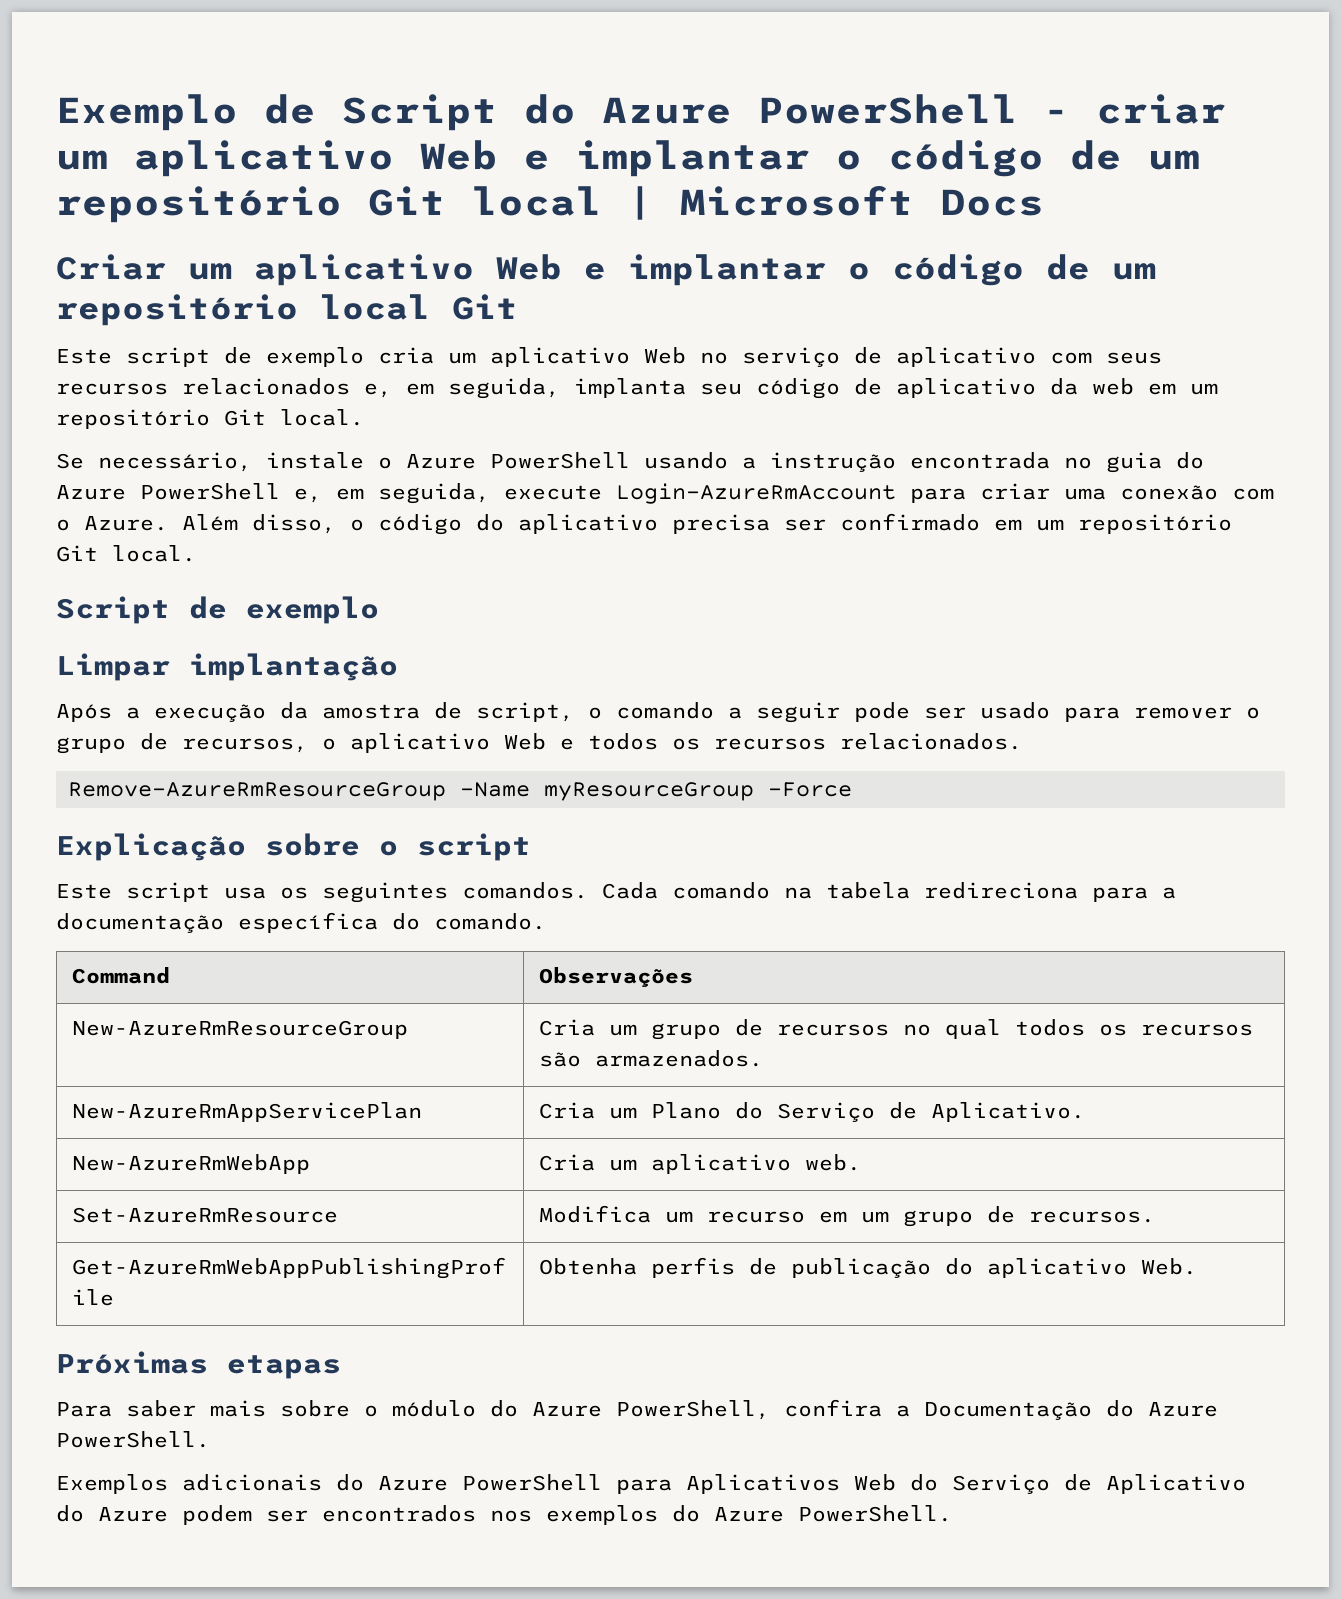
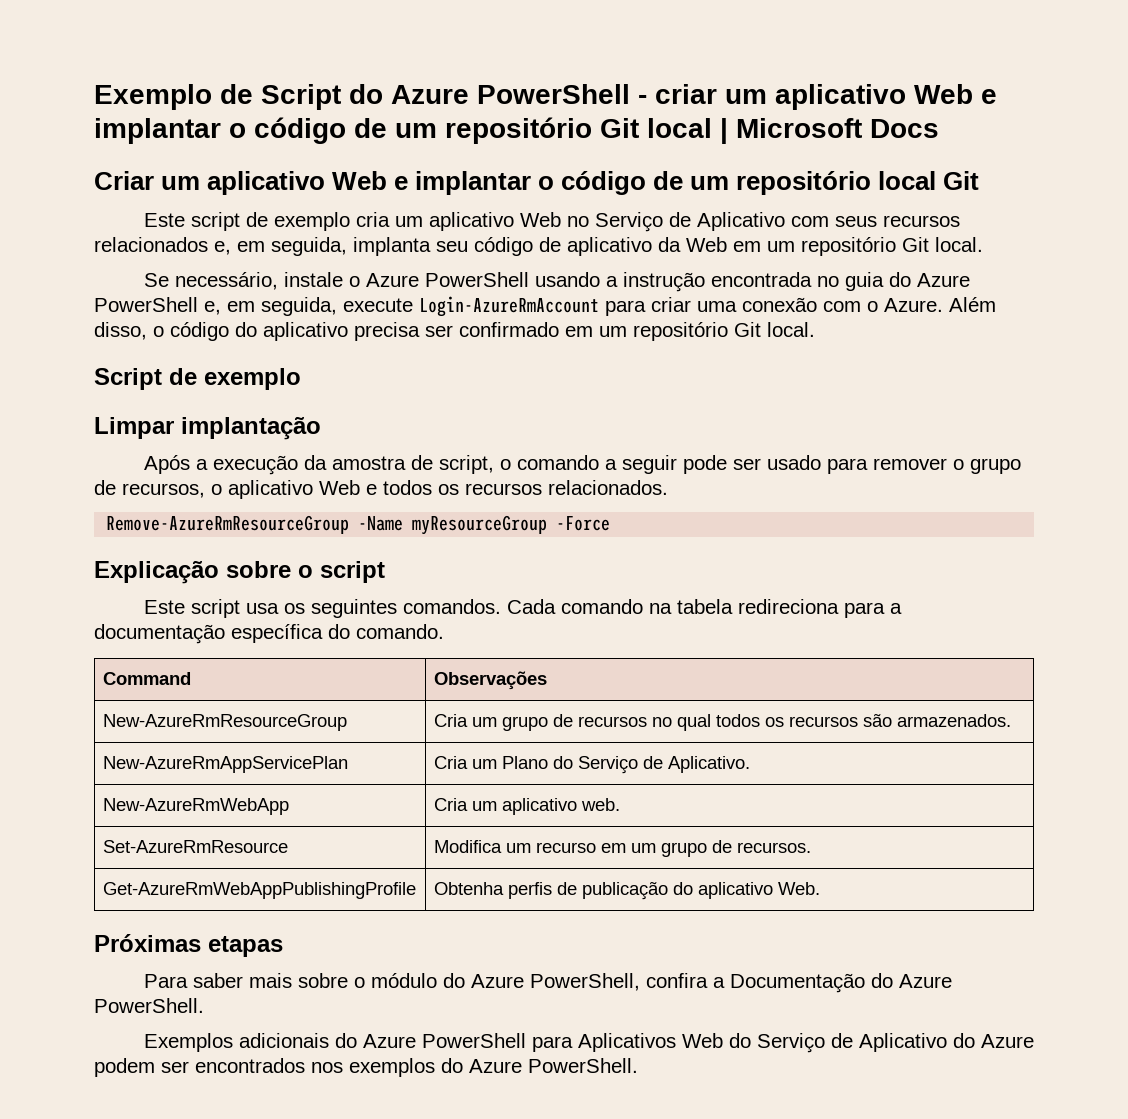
- Este script de exemplo cria um aplicativo Web no serviço de aplicativo com seus recursos relacionados e, em seguida, implanta seu código de aplicativo da web em um repositório Git local.
+ Este script de exemplo cria um aplicativo Web no Serviço de Aplicativo com seus recursos relacionados e, em seguida, implanta seu código de aplicativo da Web em um repositório Git local.

